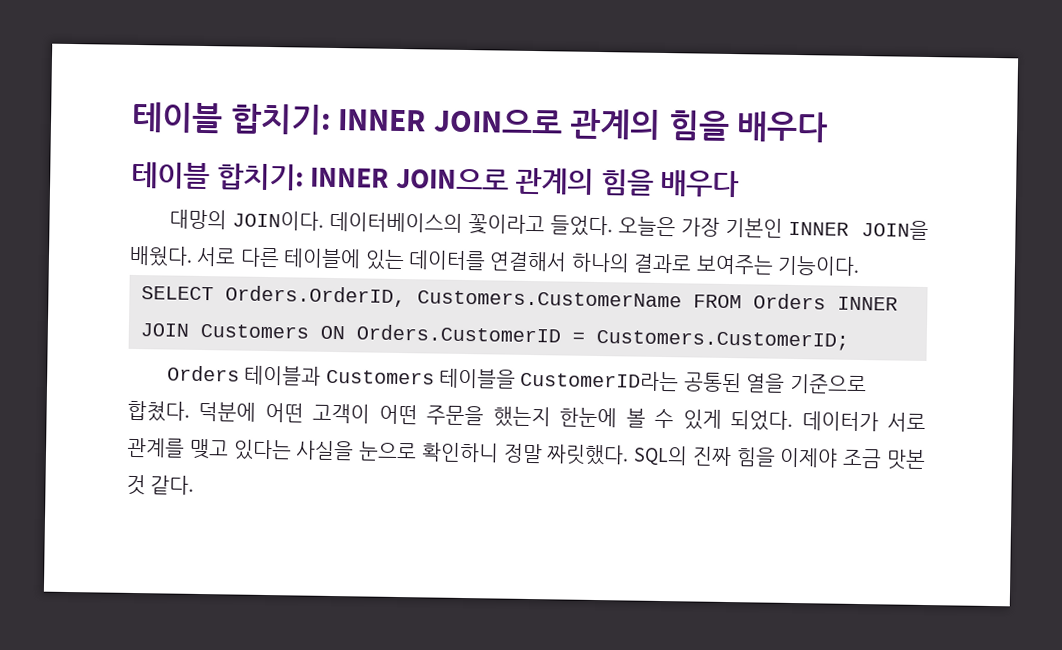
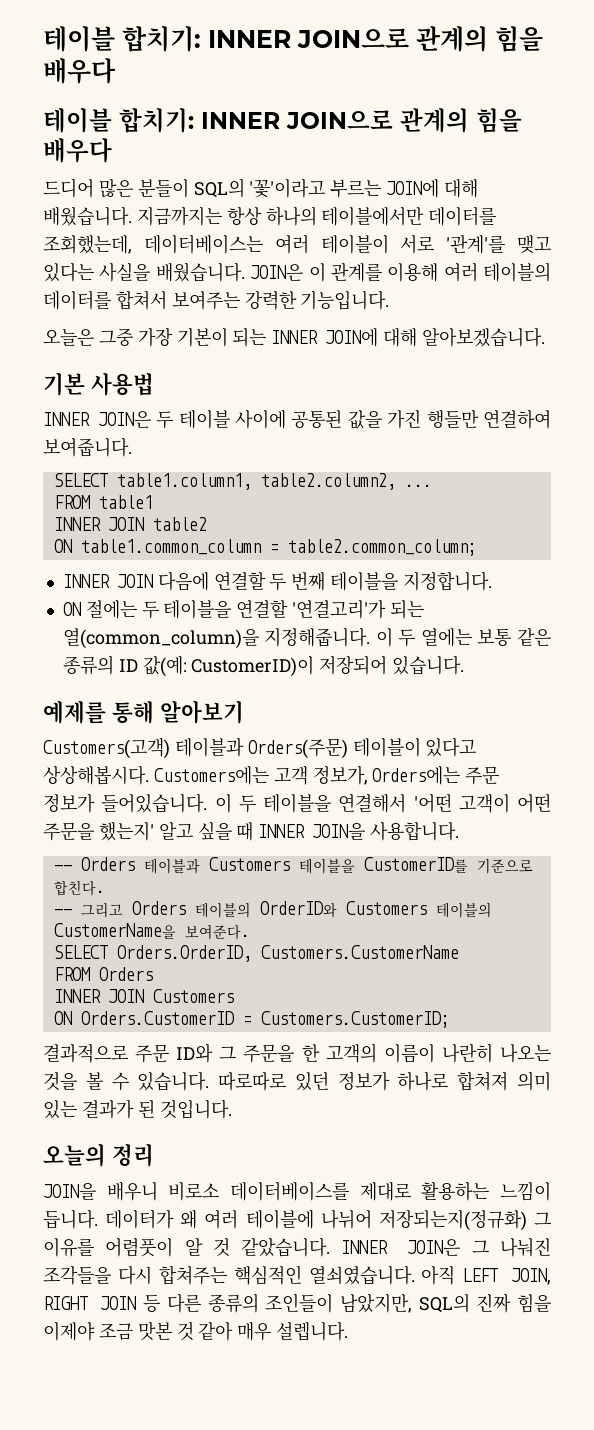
- 대망의 JOIN이다. 데이터베이스의 꽃이라고 들었다. 오늘은 가장 기본인 INNER JOIN을 배웠다. 서로 다른 테이블에 있는 데이터를 연결해서 하나의 결과로 보여주는 기능이다.
+ 드디어 많은 분들이 SQL의 '꽃'이라고 부르는 JOIN에 대해 배웠습니다. 지금까지는 항상 하나의 테이블에서만 데이터를 조회했는데, 데이터베이스는 여러 테이블이 서로 '관계'를 맺고 있다는 사실을 배웠습니다. JOIN은 이 관계를 이용해 여러 테이블의 데이터를 합쳐서 보여주는 강력한 기능입니다.
+ 오늘은 그중 가장 기본이 되는 INNER JOIN에 대해 알아보겠습니다.
+ 기본 사용법
+ INNER JOIN은 두 테이블 사이에 공통된 값을 가진 행들만 연결하여 보여줍니다.
+ SELECT table1.column1, table2.column2, ...
+ FROM table1
+ INNER JOIN table2
+ ON table1.common_column = table2.common_column;
+ INNER JOIN 다음에 연결할 두 번째 테이블을 지정합니다.
+ ON 절에는 두 테이블을 연결할 '연결고리'가 되는 열(common_column)을 지정해줍니다. 이 두 열에는 보통 같은 종류의 ID 값(예: CustomerID)이 저장되어 있습니다.
+ 예제를 통해 알아보기
+ Customers(고객) 테이블과 Orders(주문) 테이블이 있다고 상상해봅시다. Customers에는 고객 정보가, Orders에는 주문 정보가 들어있습니다. 이 두 테이블을 연결해서 '어떤 고객이 어떤 주문을 했는지' 알고 싶을 때 INNER JOIN을 사용합니다.
+ -- Orders 테이블과 Customers 테이블을 CustomerID를 기준으로 합친다.
+ -- 그리고 Orders 테이블의 OrderID와 Customers 테이블의 CustomerName을 보여준다.
- SELECT Orders.OrderID, Customers.CustomerName FROM Orders INNER JOIN Customers ON Orders.CustomerID = Customers.CustomerID;
+ SELECT Orders.OrderID, Customers.CustomerName
+ FROM Orders
+ INNER JOIN Customers
+ ON Orders.CustomerID = Customers.CustomerID;
- Orders 테이블과 Customers 테이블을 CustomerID라는 공통된 열을 기준으로 합쳤다. 덕분에 어떤 고객이 어떤 주문을 했는지 한눈에 볼 수 있게 되었다. 데이터가 서로 관계를 맺고 있다는 사실을 눈으로 확인하니 정말 짜릿했다. SQL의 진짜 힘을 이제야 조금 맛본 것 같다.
+ 결과적으로 주문 ID와 그 주문을 한 고객의 이름이 나란히 나오는 것을 볼 수 있습니다. 따로따로 있던 정보가 하나로 합쳐져 의미 있는 결과가 된 것입니다.
+ 오늘의 정리
+ JOIN을 배우니 비로소 데이터베이스를 제대로 활용하는 느낌이 듭니다. 데이터가 왜 여러 테이블에 나뉘어 저장되는지(정규화) 그 이유를 어렴풋이 알 것 같았습니다. INNER JOIN은 그 나눠진 조각들을 다시 합쳐주는 핵심적인 열쇠였습니다. 아직 LEFT JOIN, RIGHT JOIN 등 다른 종류의 조인들이 남았지만, SQL의 진짜 힘을 이제야 조금 맛본 것 같아 매우 설렙니다.

